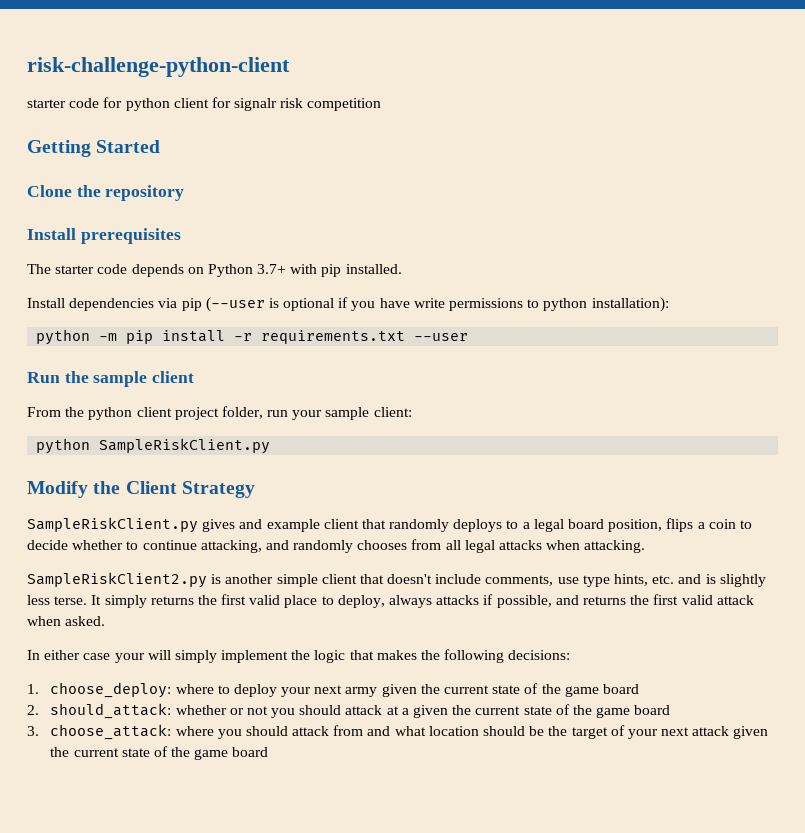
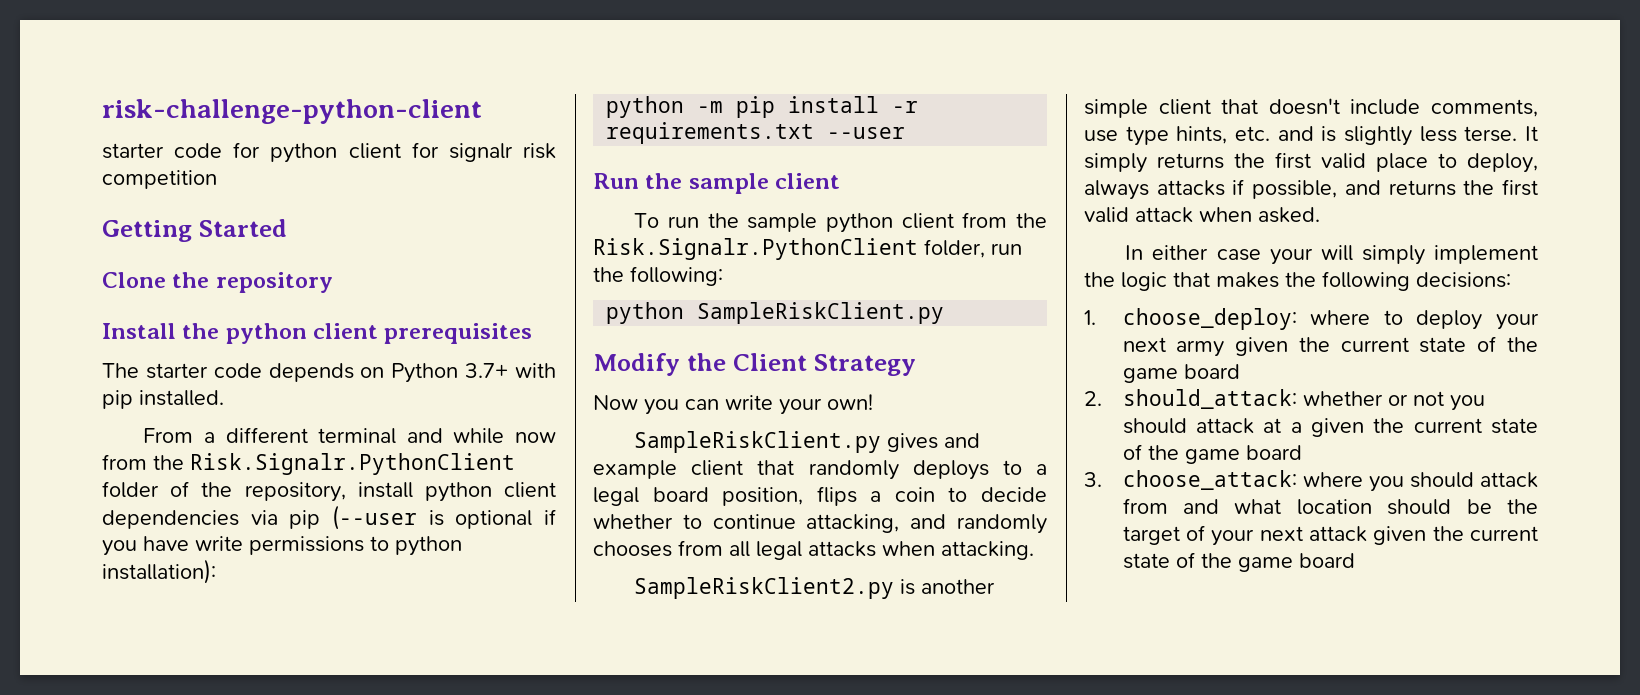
- Install prerequisites
+ Install the python client prerequisites
- Install dependencies via pip (--user is optional if you have write permissions to python installation):
+ From a different terminal and while now from the Risk.Signalr.PythonClient folder of the repository, install python client dependencies via pip (--user is optional if you have write permissions to python installation):
- From the python client project folder, run your sample client:
+ To run the sample python client from the Risk.Signalr.PythonClient folder, run the following:
+ Now you can write your own!

